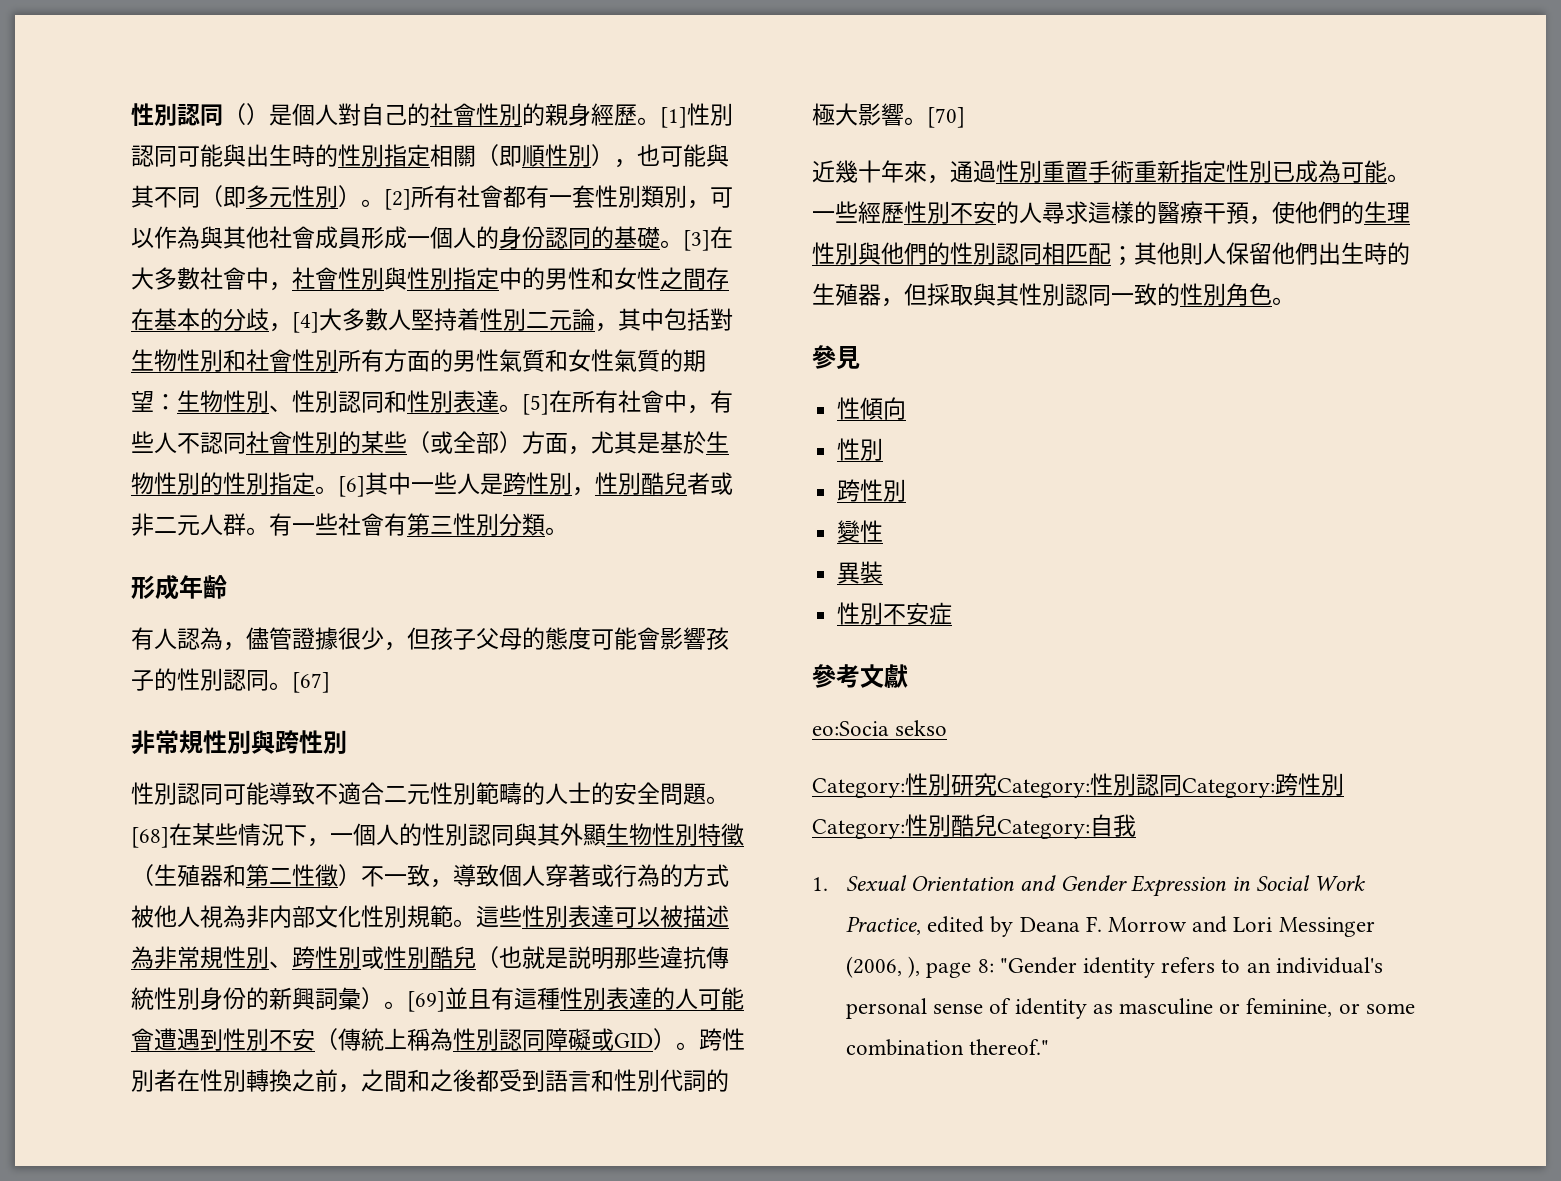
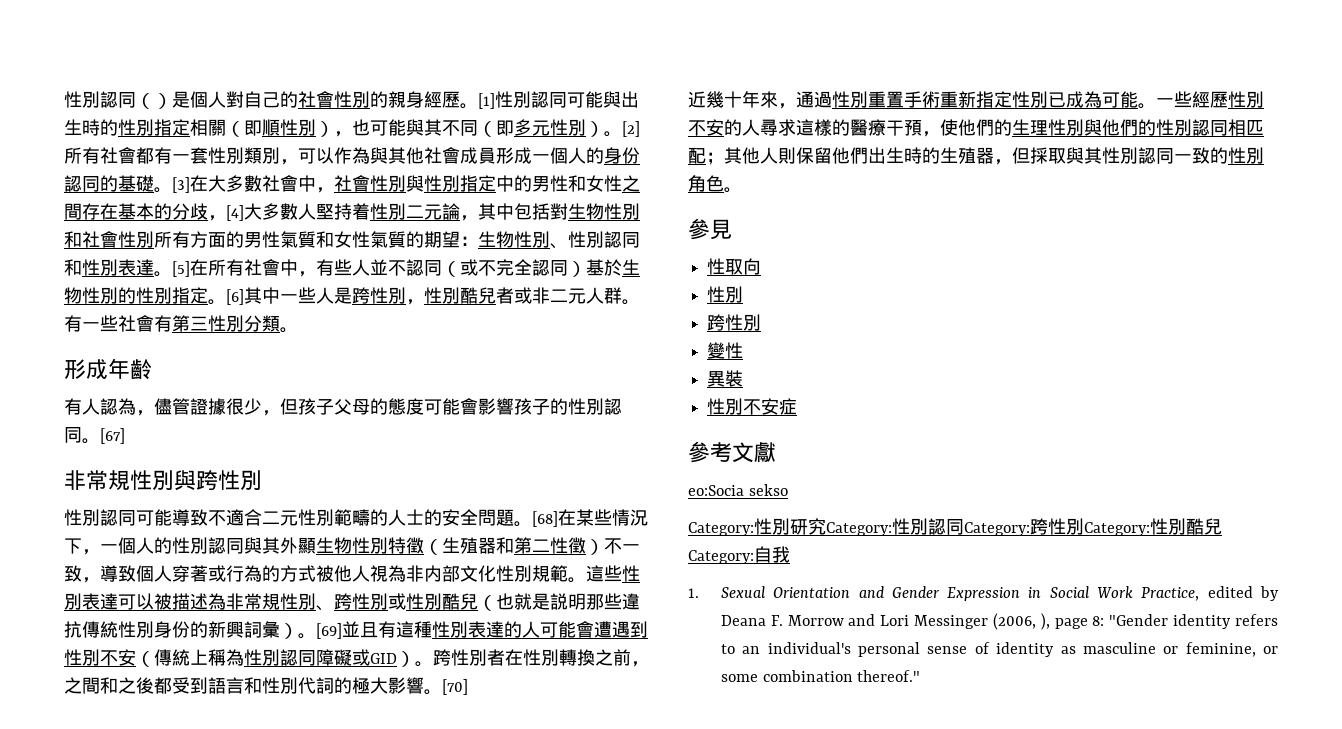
- [5]在所有社會中，有些人不認同社會性別的某些（或全部）方面，尤其是基於生物性別的性別指定。
+ [5]在所有社會中，有些人並不認同（或不完全認同）基於生物性別的性別指定。
- 一些經歷性別不安的人尋求這樣的醫療干預，使他們的生理性別與他們的性別認同相匹配；其他則人保留他們出生時的生殖器，但採取與其性別認同一致的性別角色。
+ 一些經歷性別不安的人尋求這樣的醫療干預，使他們的生理性別與他們的性別認同相匹配；其他人則保留他們出生時的生殖器，但採取與其性別認同一致的性別角色。
- 性傾向
+ 性取向

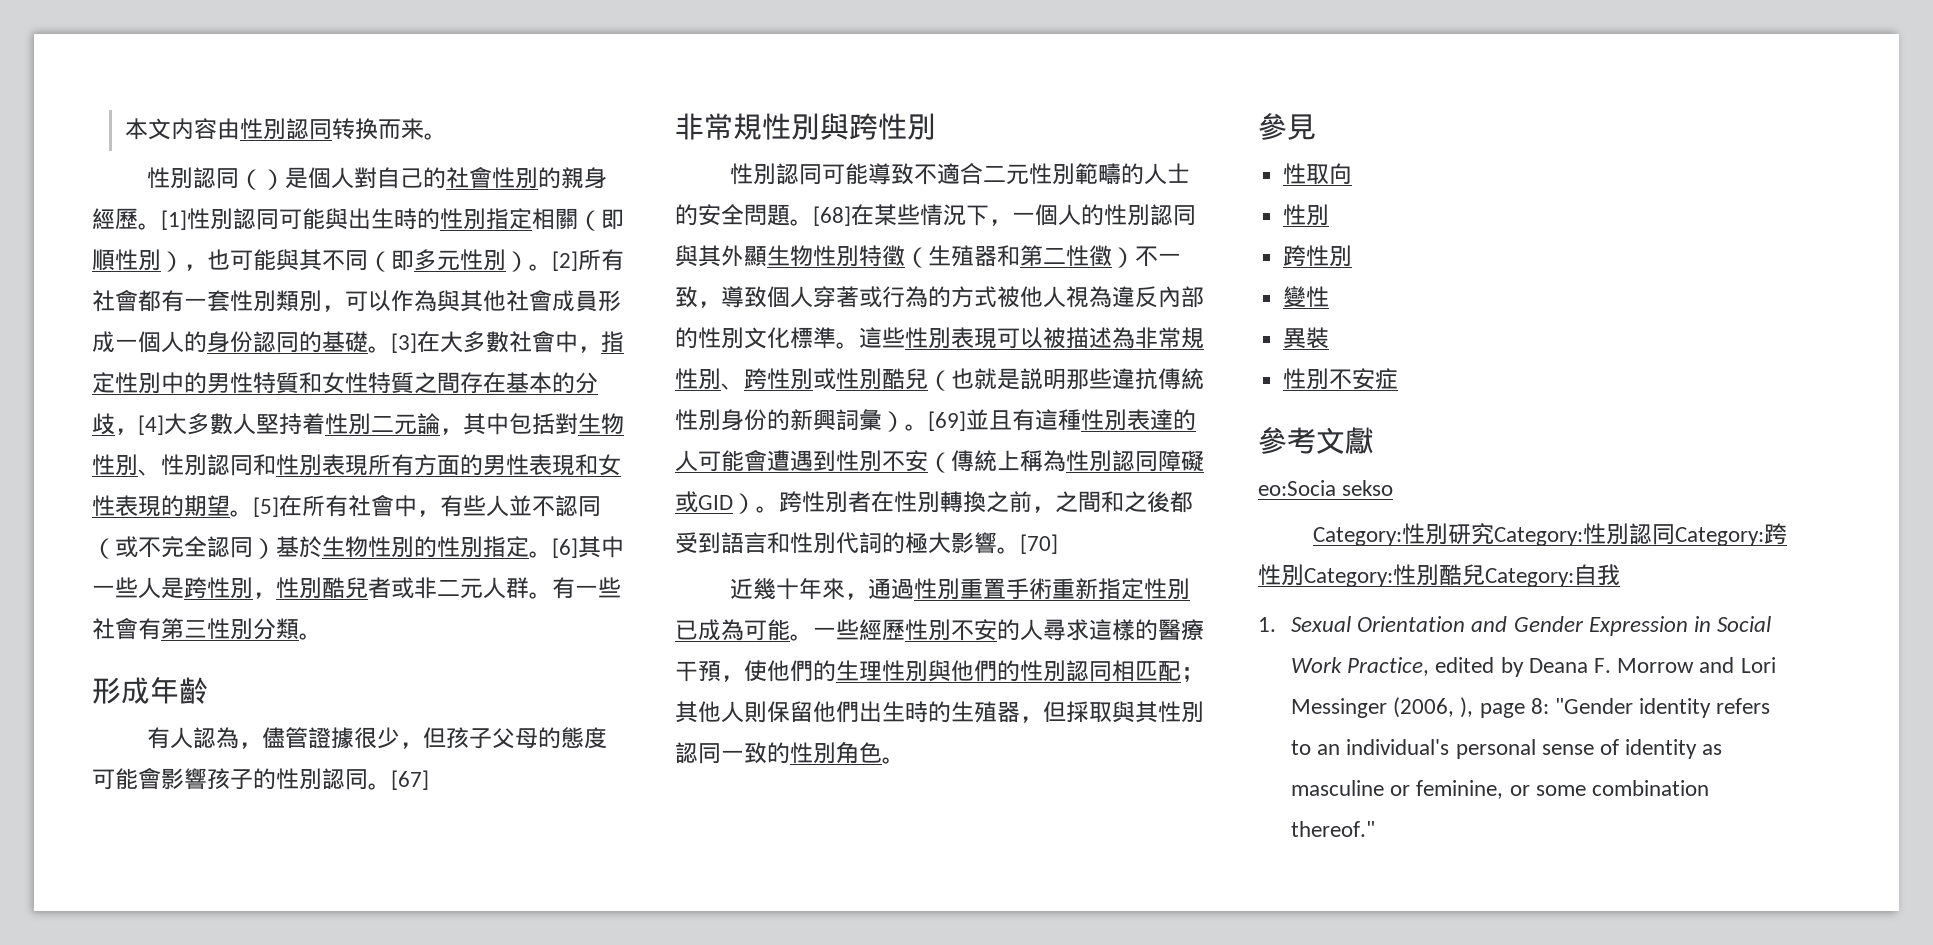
+ 本文内容由性別認同转换而来。
- [3]在大多數社會中，社會性別與性別指定中的男性和女性之間存在基本的分歧，[4]大多數人堅持着性別二元論，其中包括對生物性別和社會性別所有方面的男性氣質和女性氣質的期望：生物性別、性別認同和性別表達。
+ [3]在大多數社會中，指定性別中的男性特質和女性特質之間存在基本的分歧，[4]大多數人堅持着性別二元論，其中包括對生物性別、性別認同和性別表現所有方面的男性表現和女性表現的期望。
- [68]在某些情況下，一個人的性別認同與其外顯生物性別特徵（生殖器和第二性徵）不一致，導致個人穿著或行為的方式被他人視為非内部文化性別規範。
+ [68]在某些情況下，一個人的性別認同與其外顯生物性別特徵（生殖器和第二性徵）不一致，導致個人穿著或行為的方式被他人視為違反內部的性別文化標準。
- 這些性別表達可以被描述為非常規性別、跨性別或性別酷兒（也就是説明那些違抗傳統性別身份的新興詞彙）。
+ 這些性別表現可以被描述為非常規性別、跨性別或性別酷兒（也就是説明那些違抗傳統性別身份的新興詞彙）。

